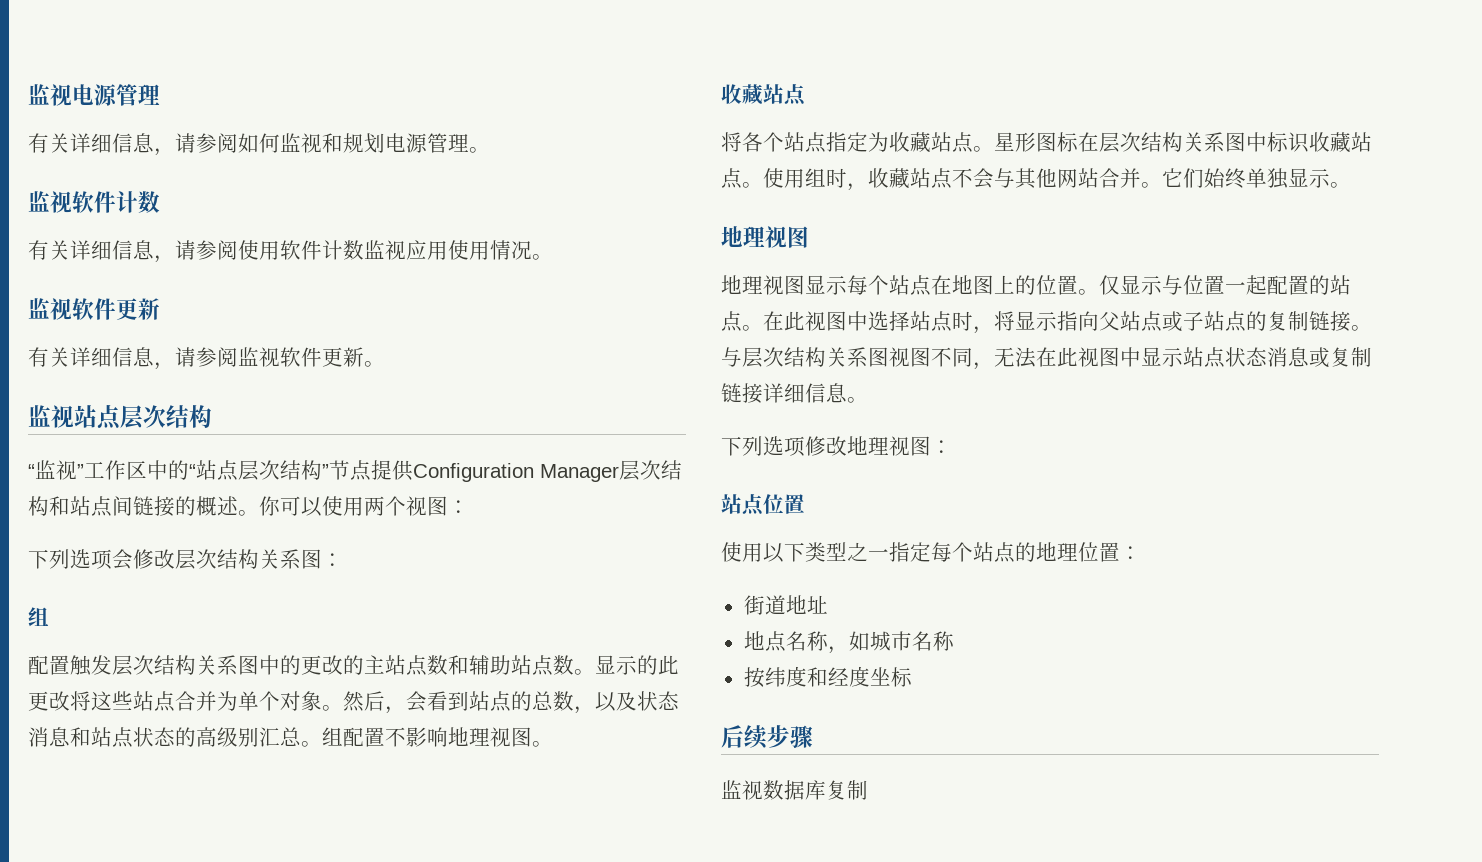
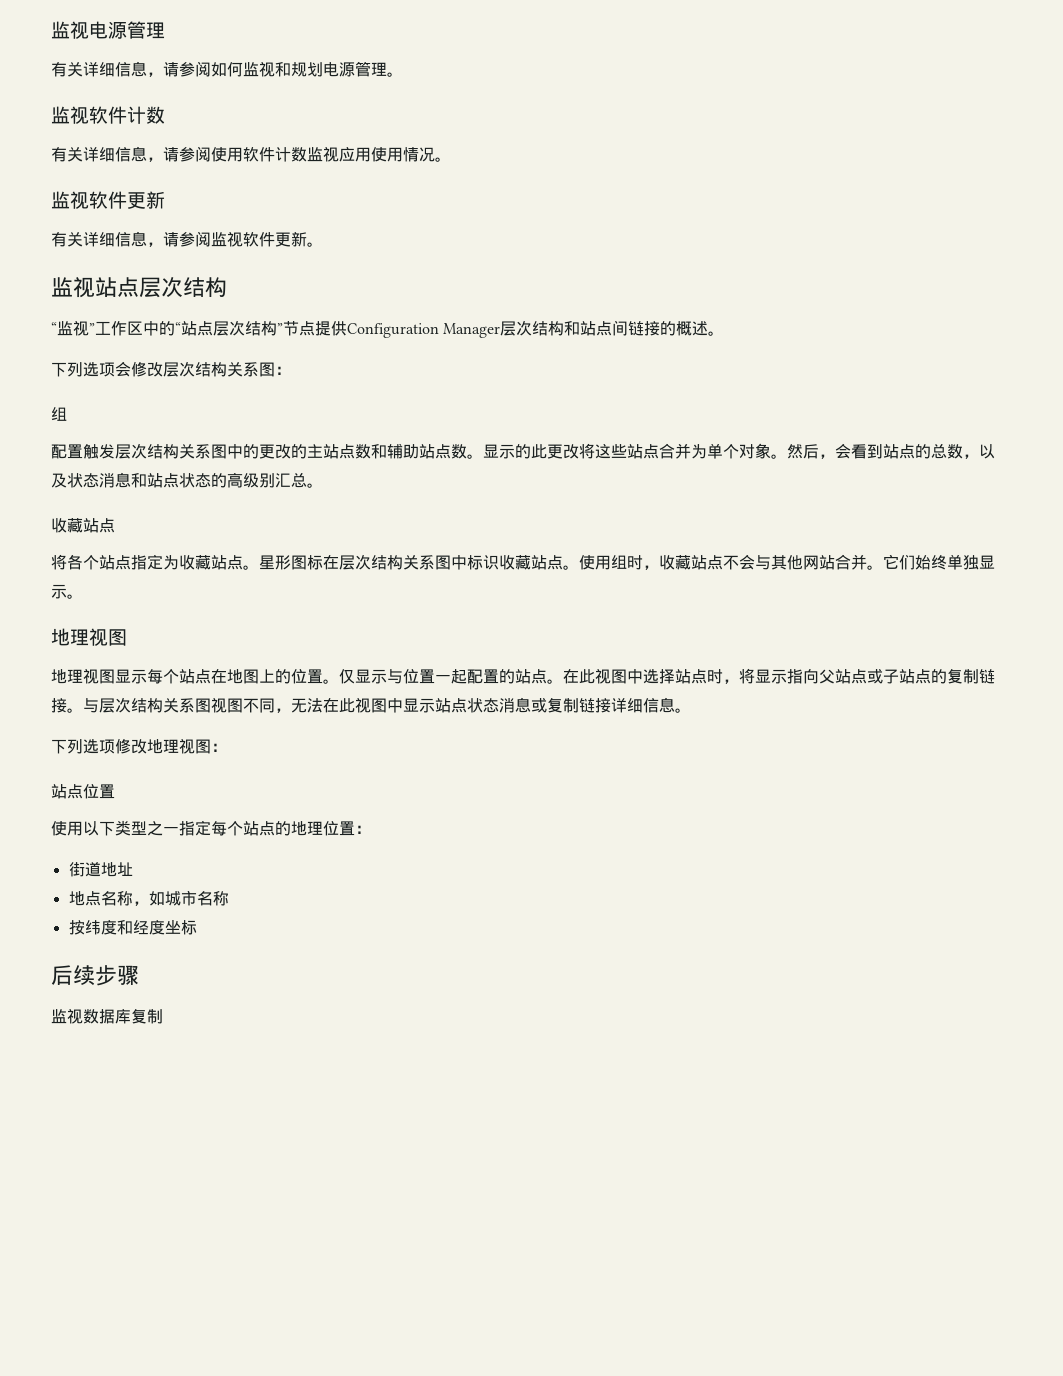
- 你可以使用两个视图：
- 组配置不影响地理视图。

